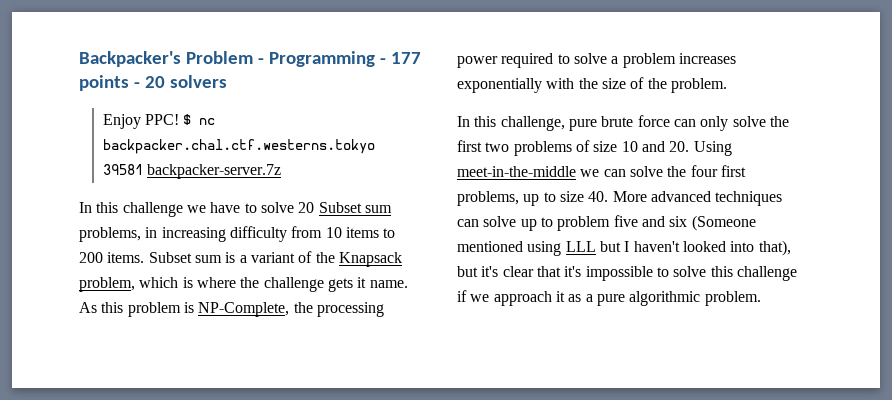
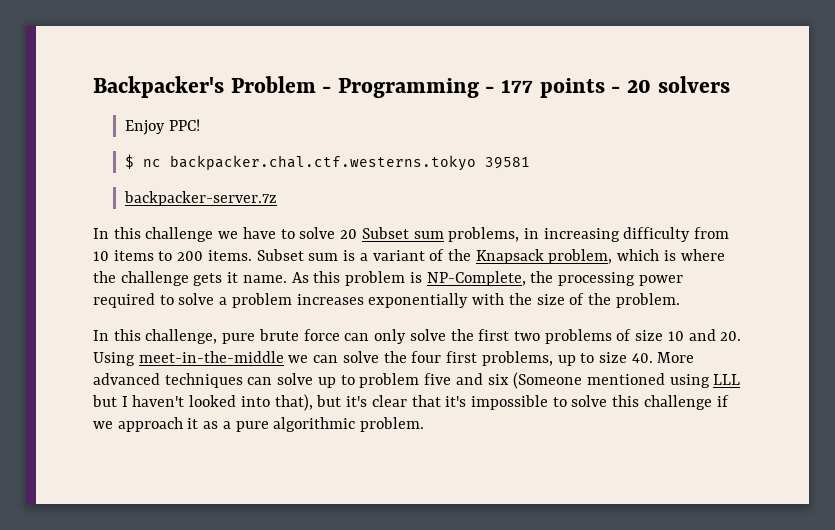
- Enjoy PPC! $ nc backpacker.chal.ctf.westerns.tokyo 39581 backpacker-server.7z
+ Enjoy PPC!
+ $ nc backpacker.chal.ctf.westerns.tokyo 39581
+ backpacker-server.7z

